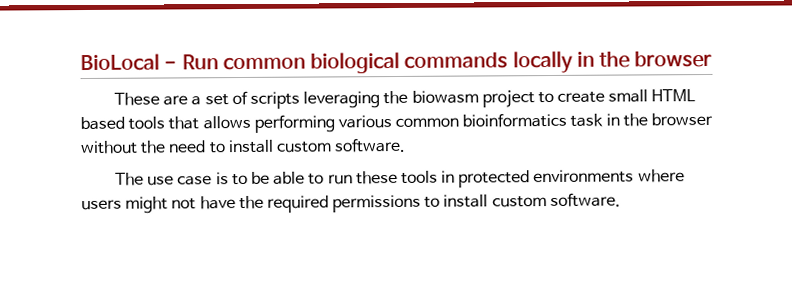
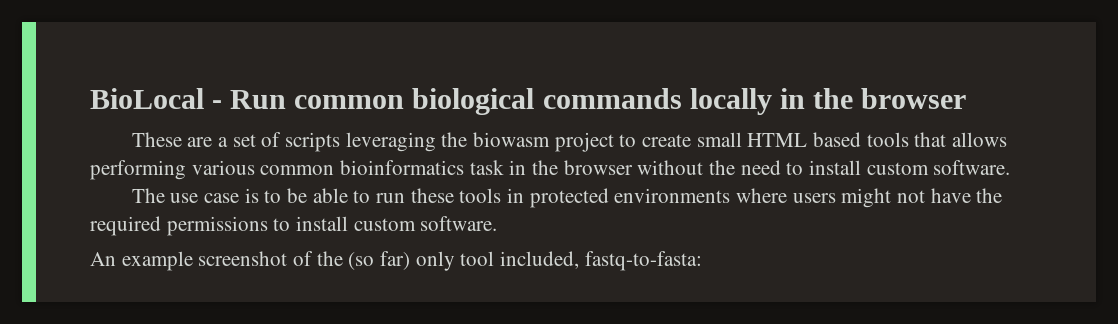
+ An example screenshot of the (so far) only tool included, fastq-to-fasta:

